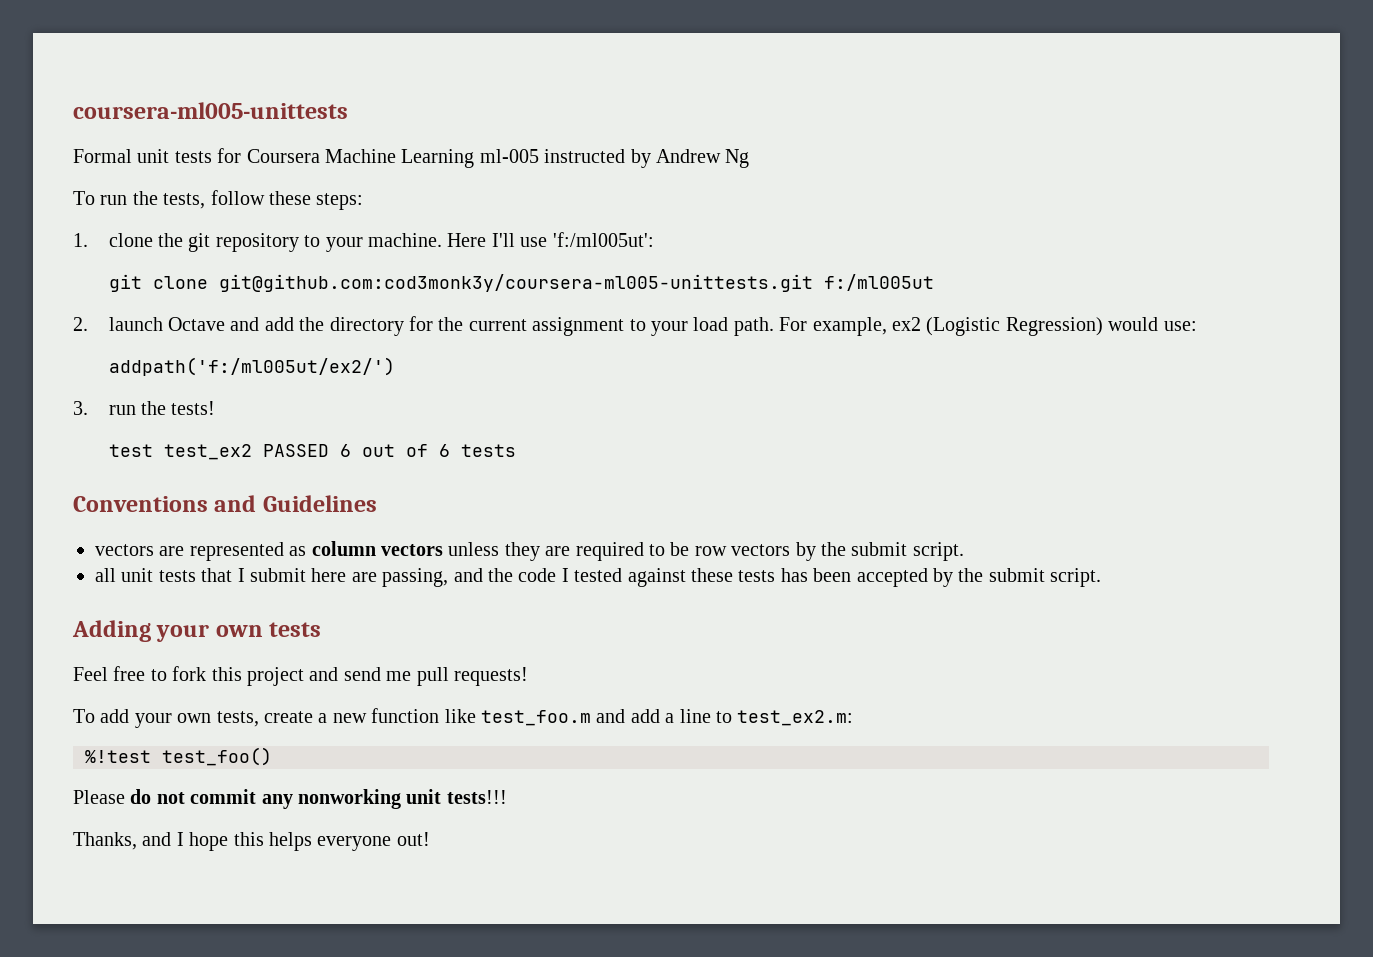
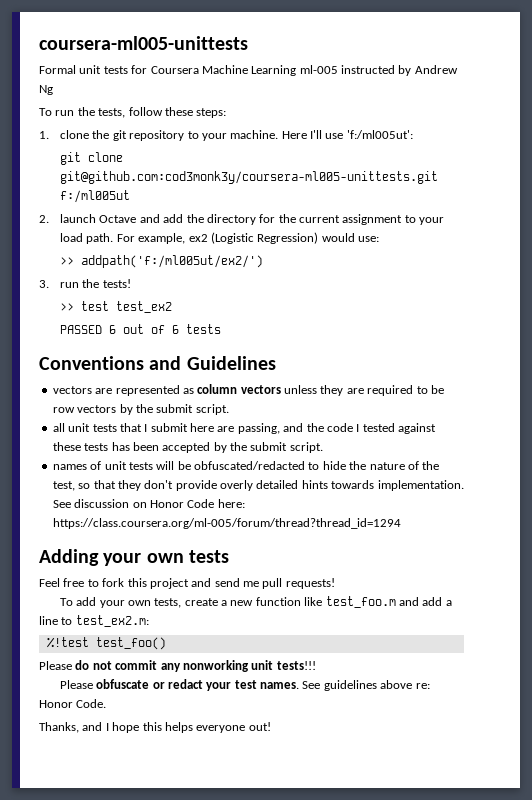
- addpath('f:/ml005ut/ex2/')
+ >> addpath('f:/ml005ut/ex2/')
- test test_ex2 PASSED 6 out of 6 tests
+ >> test test_ex2
+ PASSED 6 out of 6 tests
+ names of unit tests will be obfuscated/redacted to hide the nature of the test, so that they don't provide overly detailed hints towards implementation. See discussion on Honor Code here: https://class.coursera.org/ml-005/forum/thread?thread_id=1294
+ Please obfuscate or redact your test names. See guidelines above re: Honor Code.

